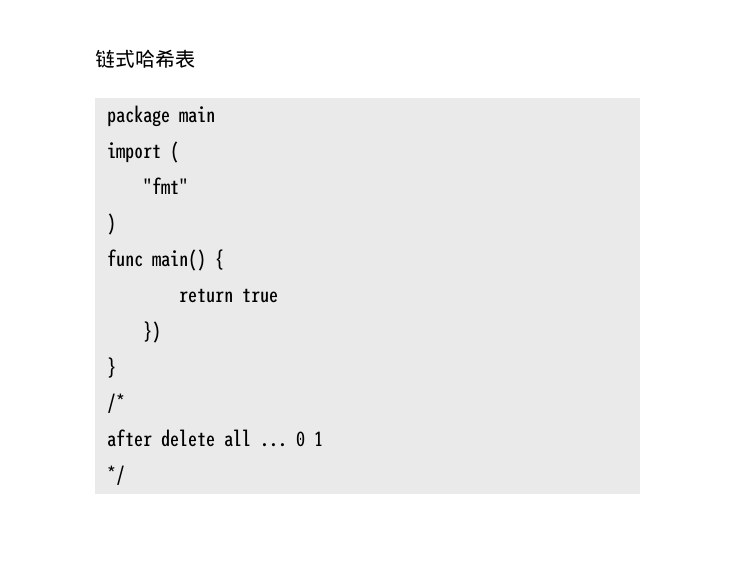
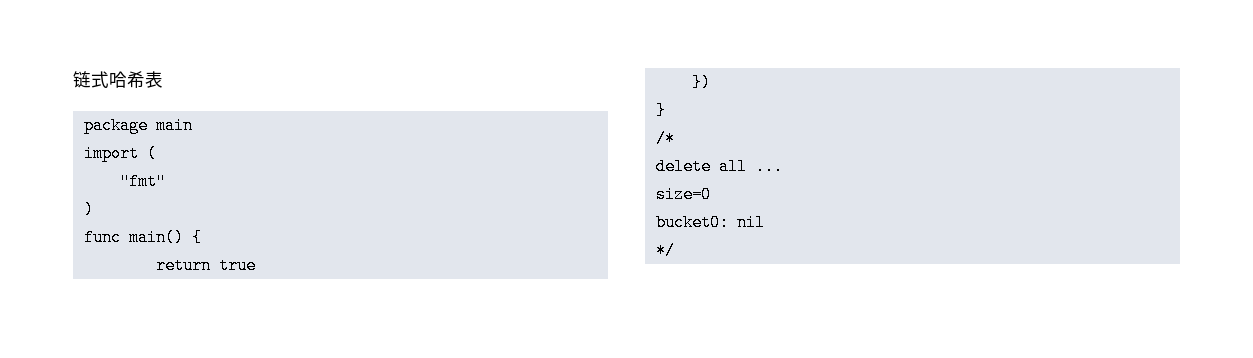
- after delete all ... 0 1
+ delete all ...
+ size=0
+ bucket0: nil

